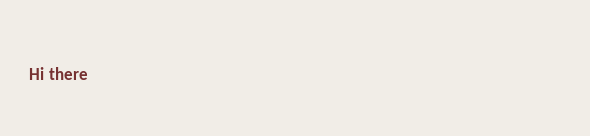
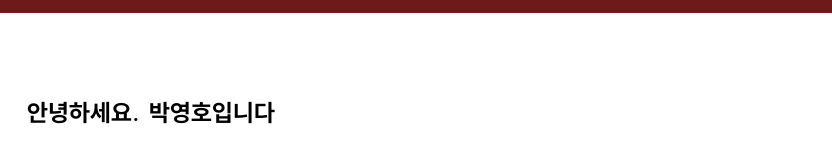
- Hi there
+ 안녕하세요. 박영호입니다

